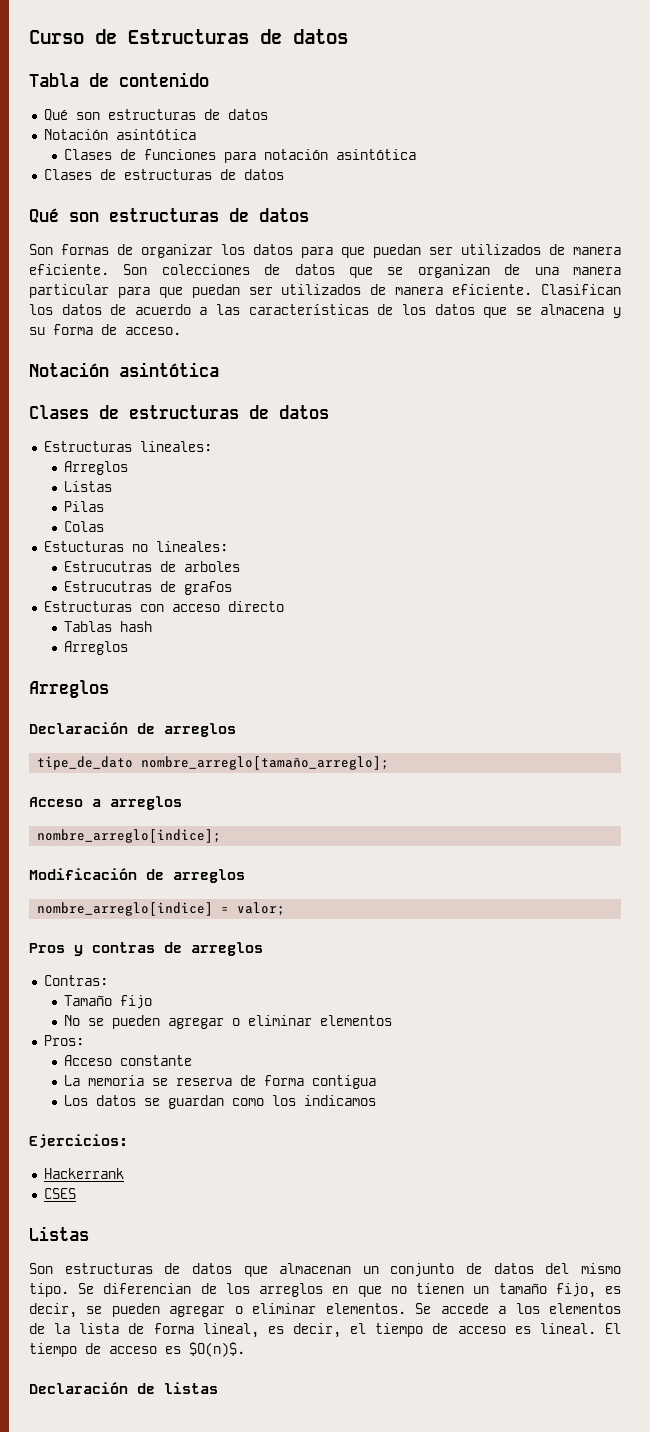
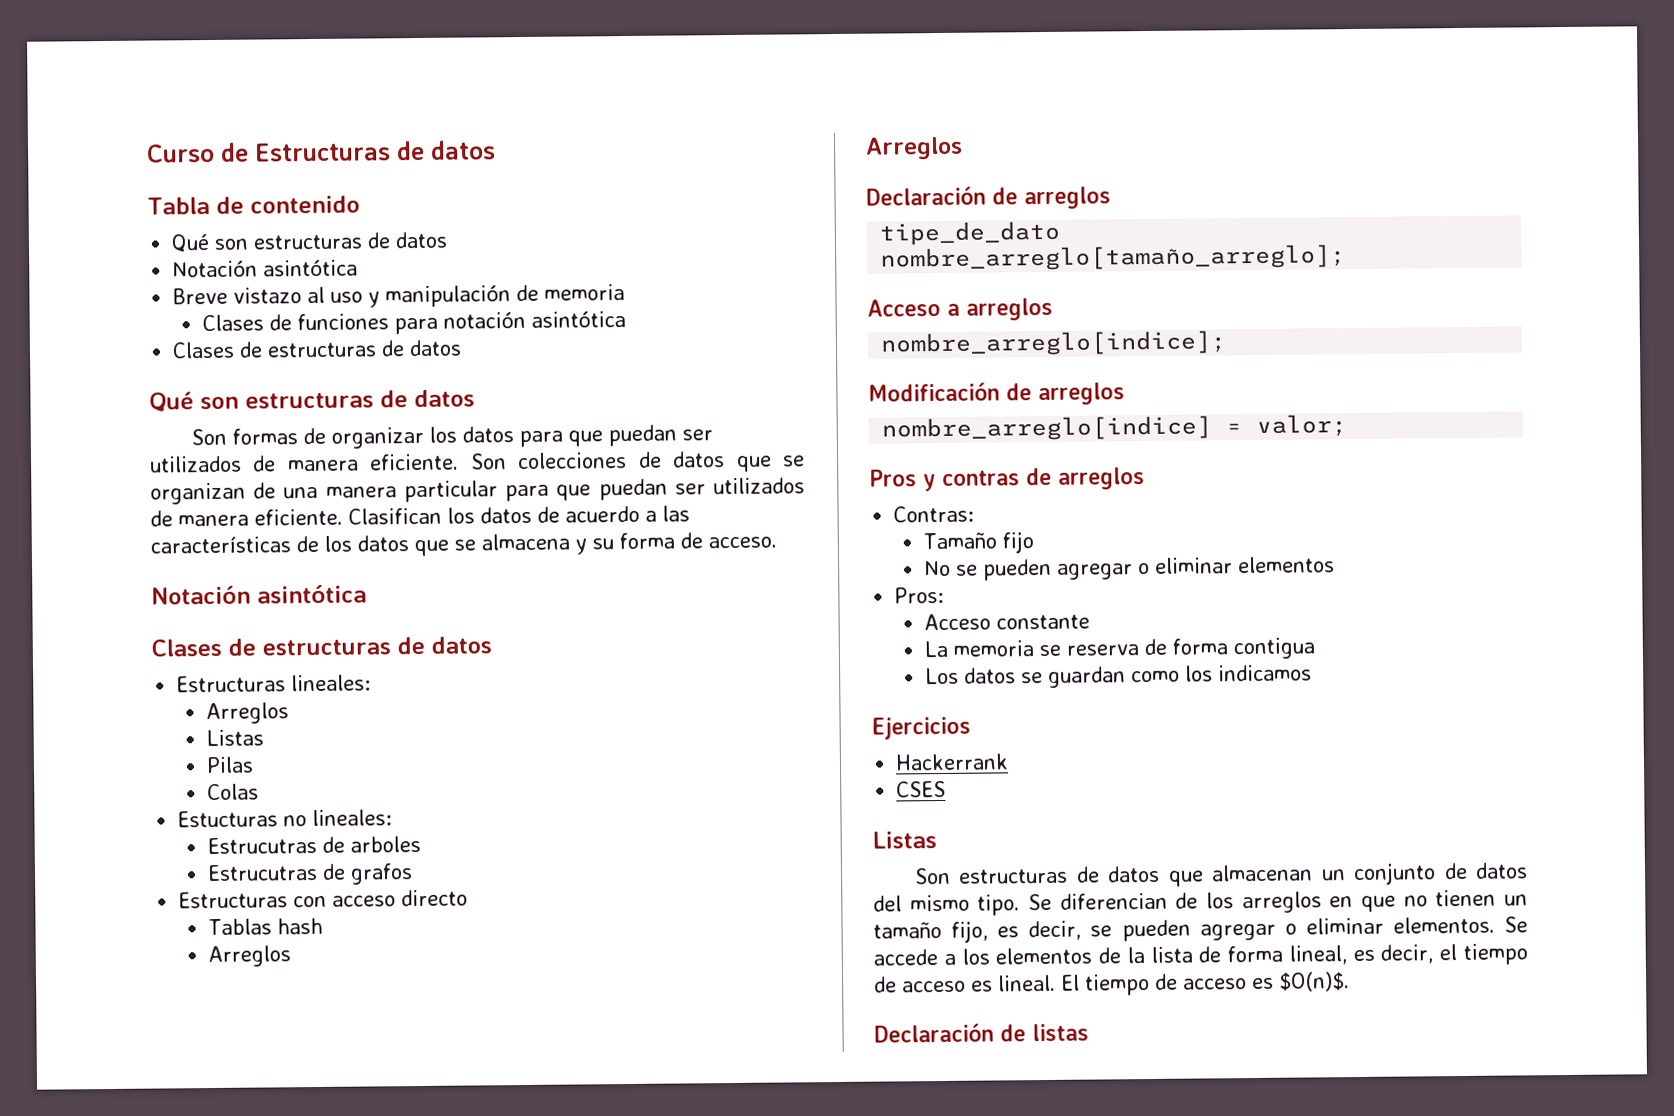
+ Breve vistazo al uso y manipulación de memoria
- Ejercicios:
+ Ejercicios

